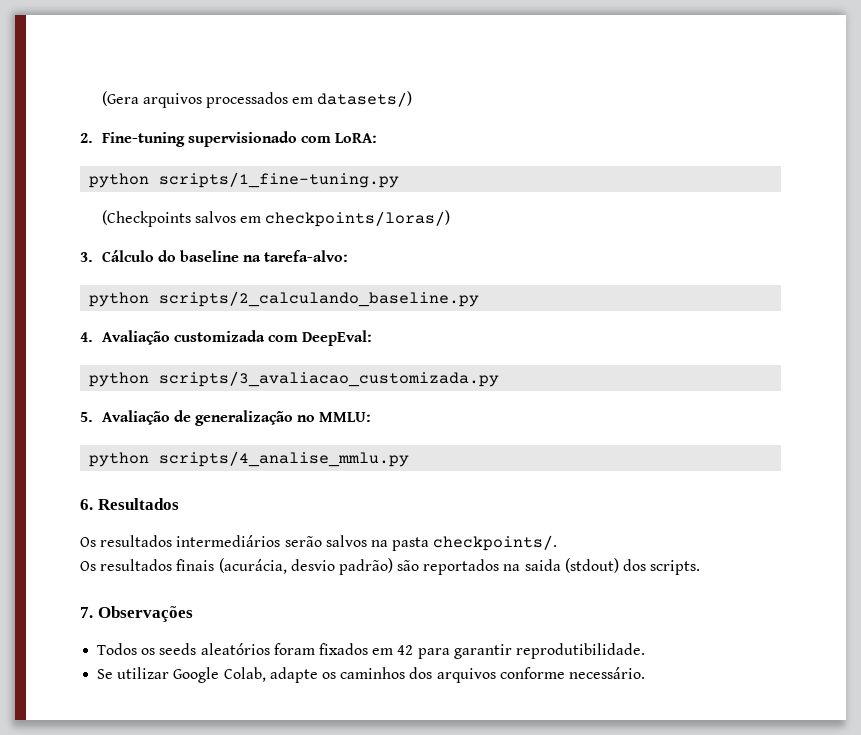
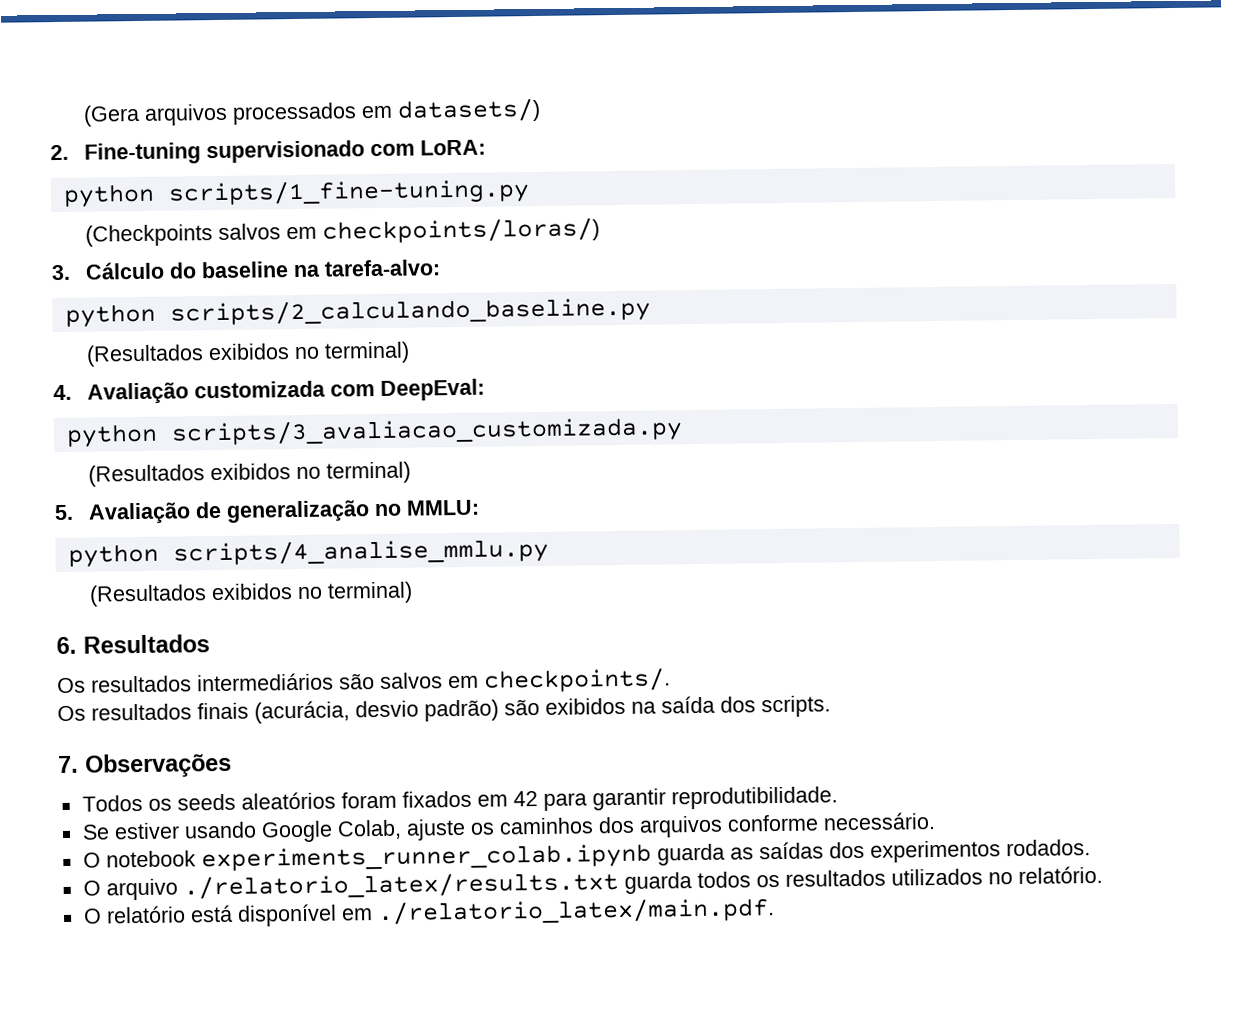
  python scripts/2_calculando_baseline.py
+ (Resultados exibidos no terminal)
  python scripts/3_avaliacao_customizada.py
+ (Resultados exibidos no terminal)
  python scripts/4_analise_mmlu.py
+ (Resultados exibidos no terminal)
- Os resultados intermediários serão salvos na pasta checkpoints/.
+ Os resultados intermediários são salvos em checkpoints/.
- Os resultados finais (acurácia, desvio padrão) são reportados na saida (stdout) dos scripts.
+ Os resultados finais (acurácia, desvio padrão) são exibidos na saída dos scripts.
- Se utilizar Google Colab, adapte os caminhos dos arquivos conforme necessário.
+ Se estiver usando Google Colab, ajuste os caminhos dos arquivos conforme necessário.
+ O notebook experiments_runner_colab.ipynb guarda as saídas dos experimentos rodados.
+ O arquivo ./relatorio_latex/results.txt guarda todos os resultados utilizados no relatório.
+ O relatório está disponível em ./relatorio_latex/main.pdf.

